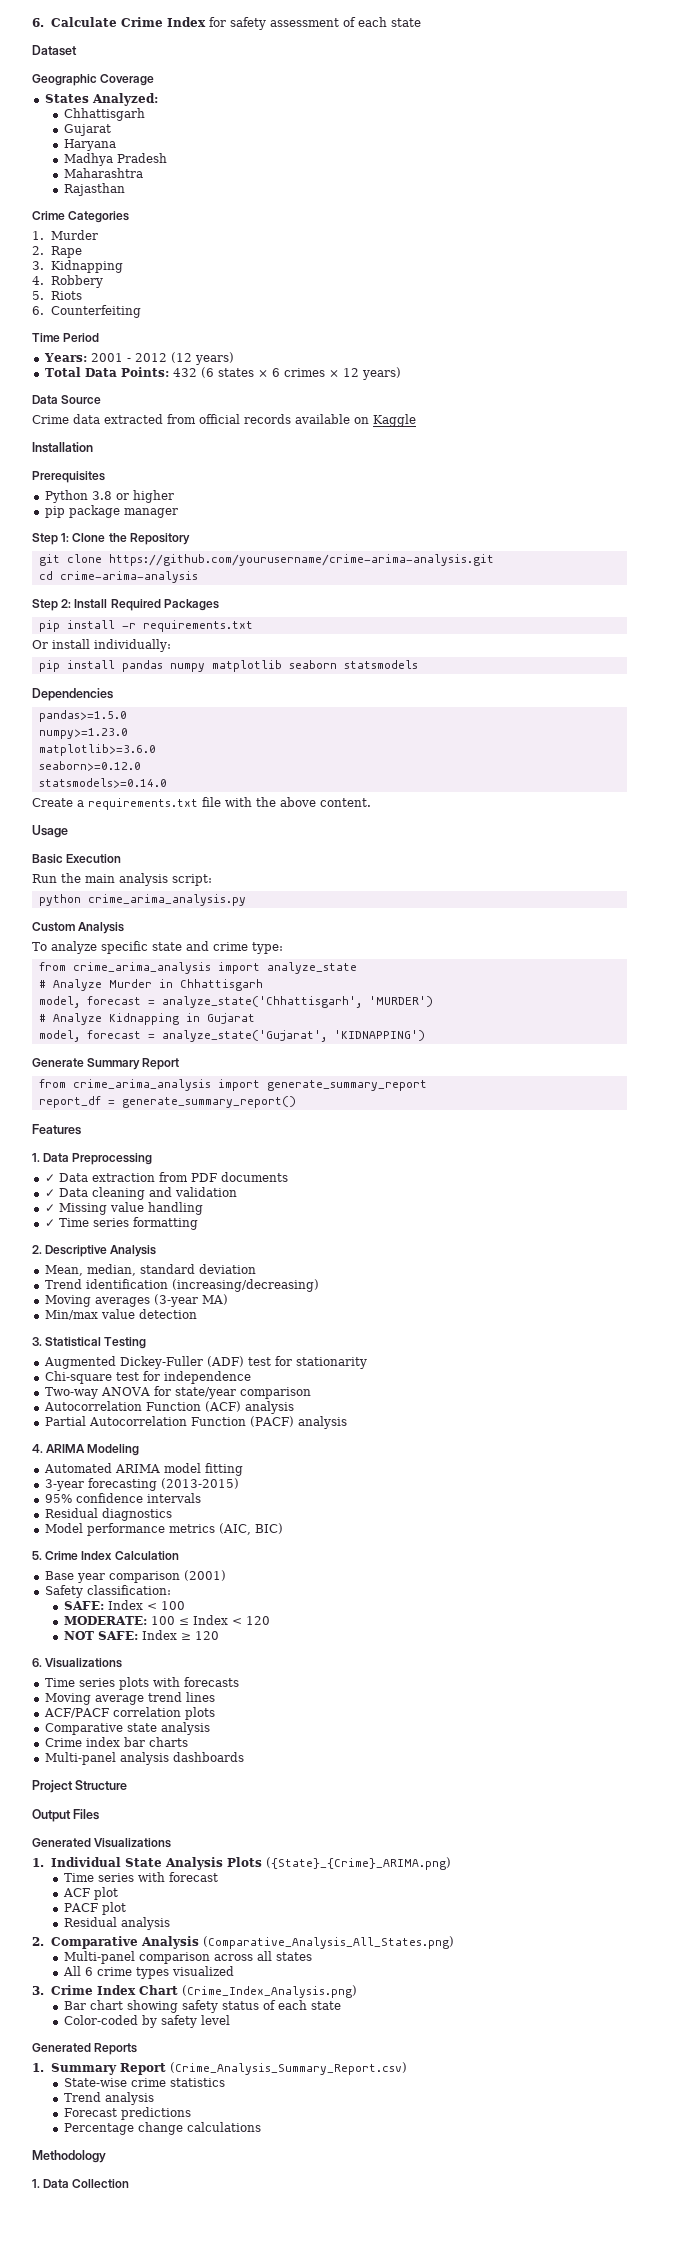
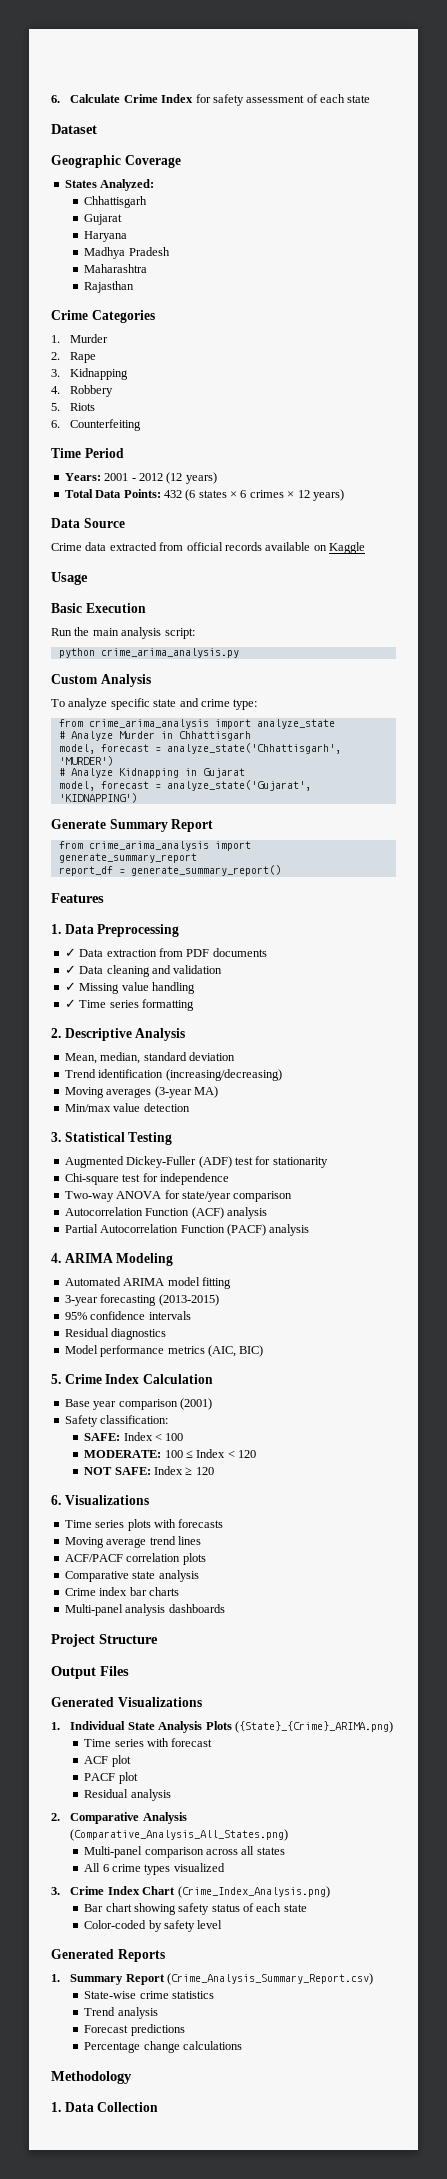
- Installation
- Prerequisites
- Python 3.8 or higher
- pip package manager
- Step 1: Clone the Repository
- git clone https://github.com/yourusername/crime-arima-analysis.git
- cd crime-arima-analysis
- Step 2: Install Required Packages
- pip install -r requirements.txt
- Or install individually:
- pip install pandas numpy matplotlib seaborn statsmodels
- Dependencies
- pandas>=1.5.0
- numpy>=1.23.0
- matplotlib>=3.6.0
- seaborn>=0.12.0
- statsmodels>=0.14.0
- Create a requirements.txt file with the above content.

